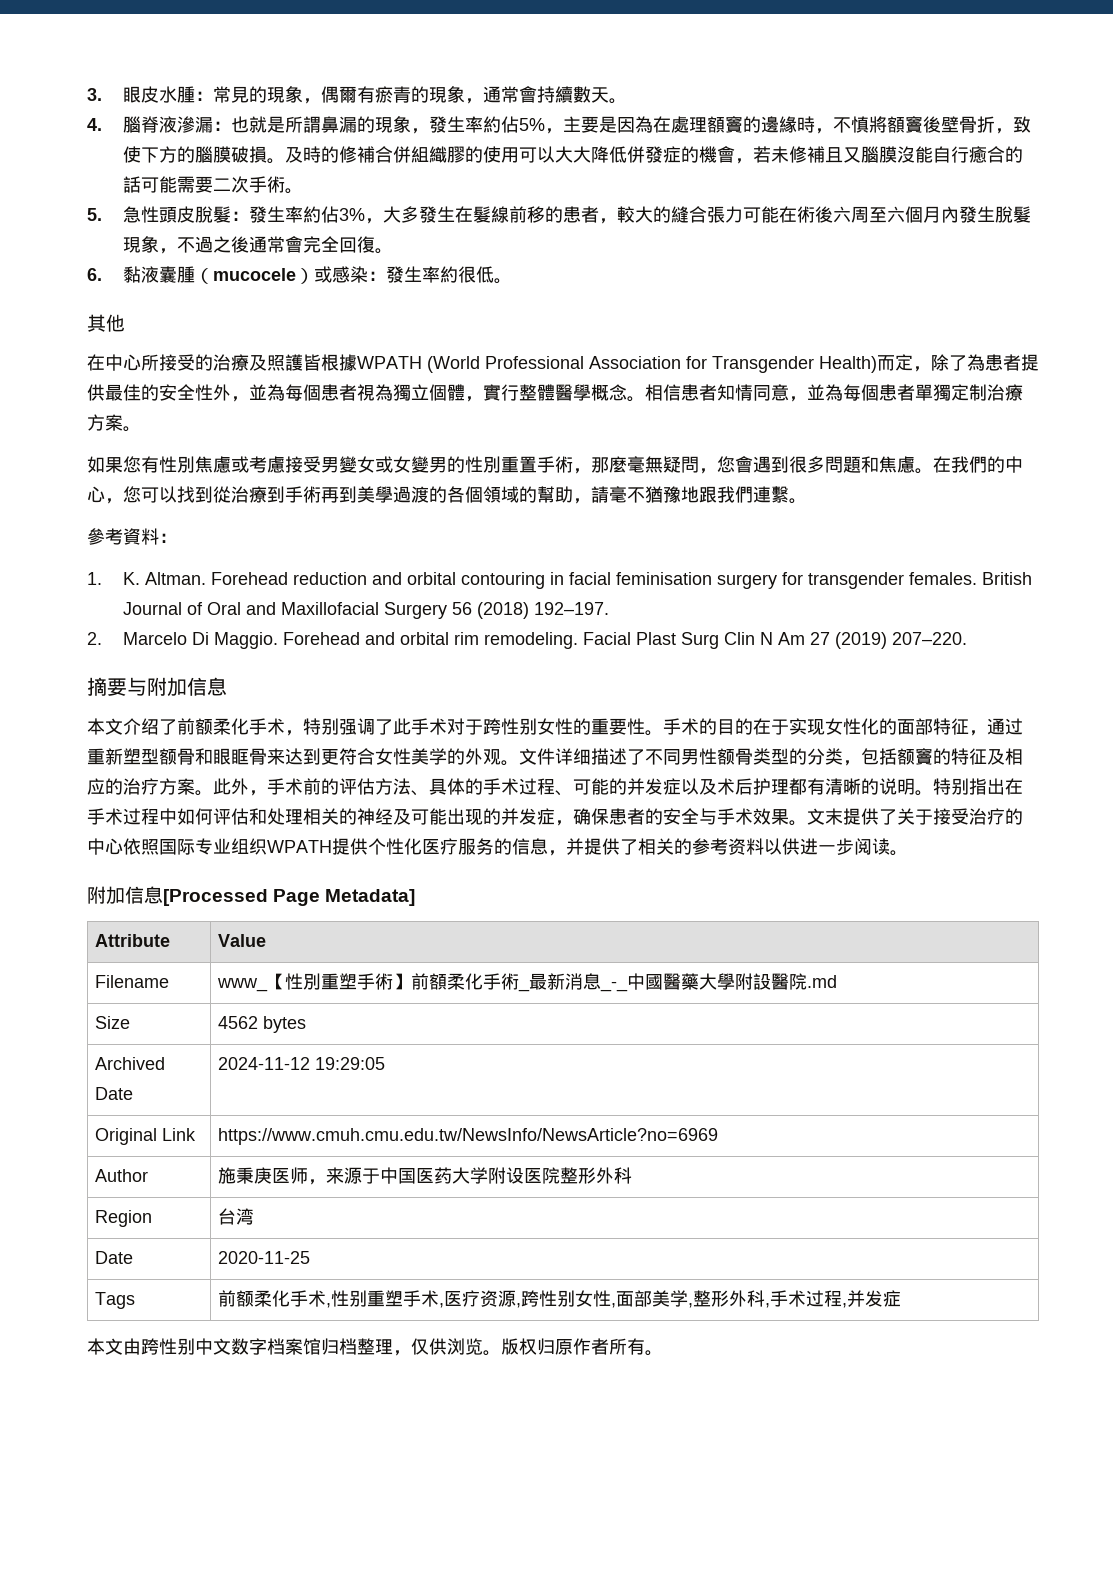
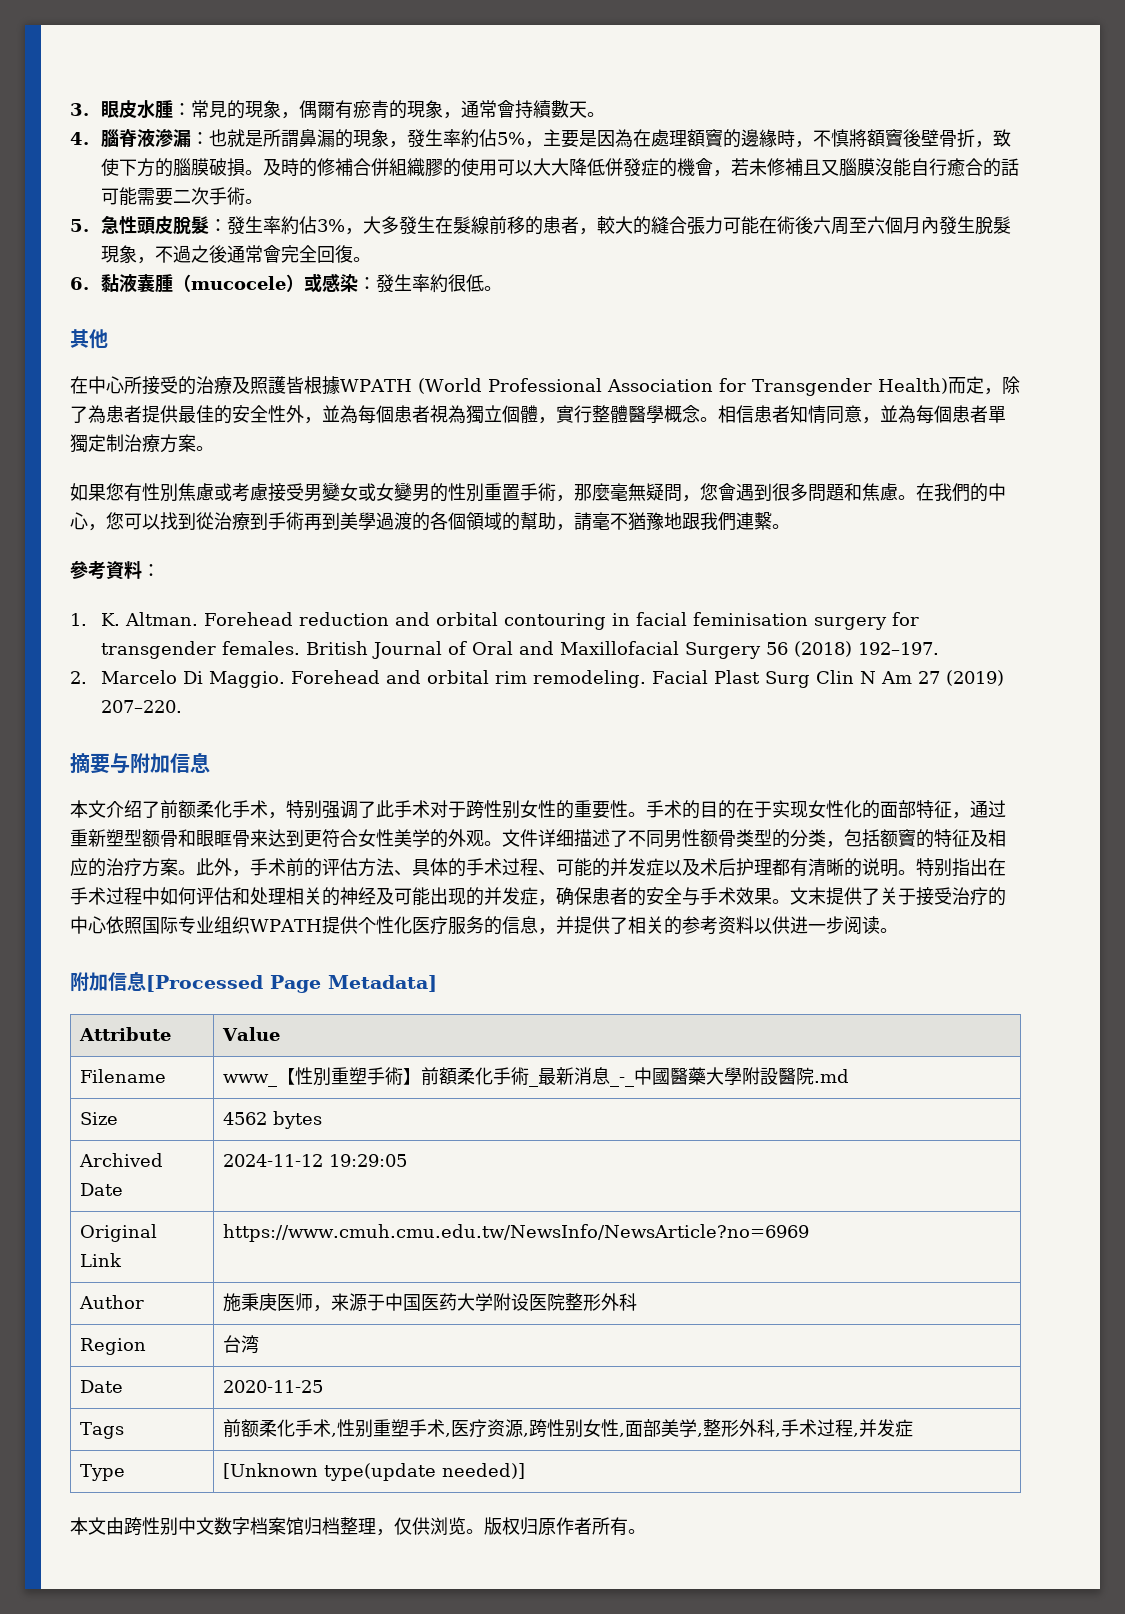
+ Type | [Unknown type(update needed)]

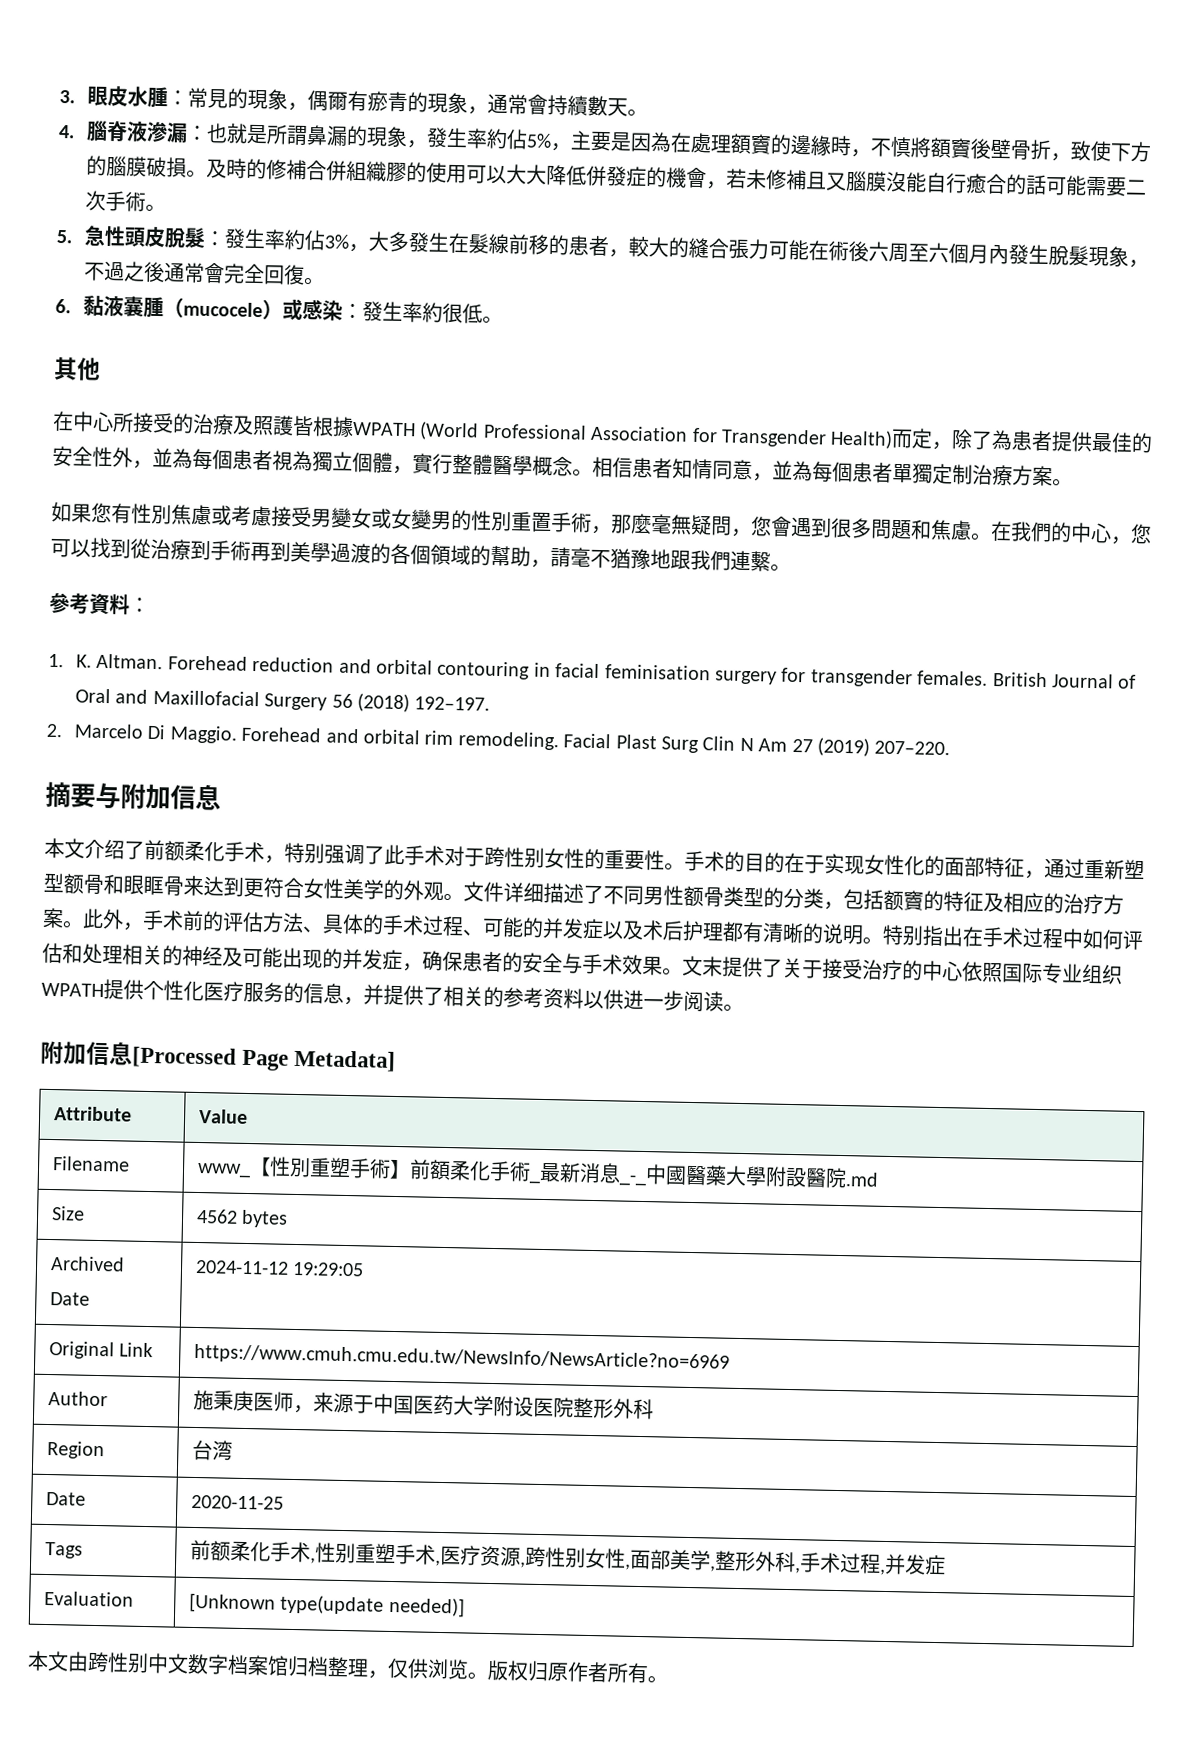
- Type | [Unknown type(update needed)]
+ Evaluation | [Unknown type(update needed)]

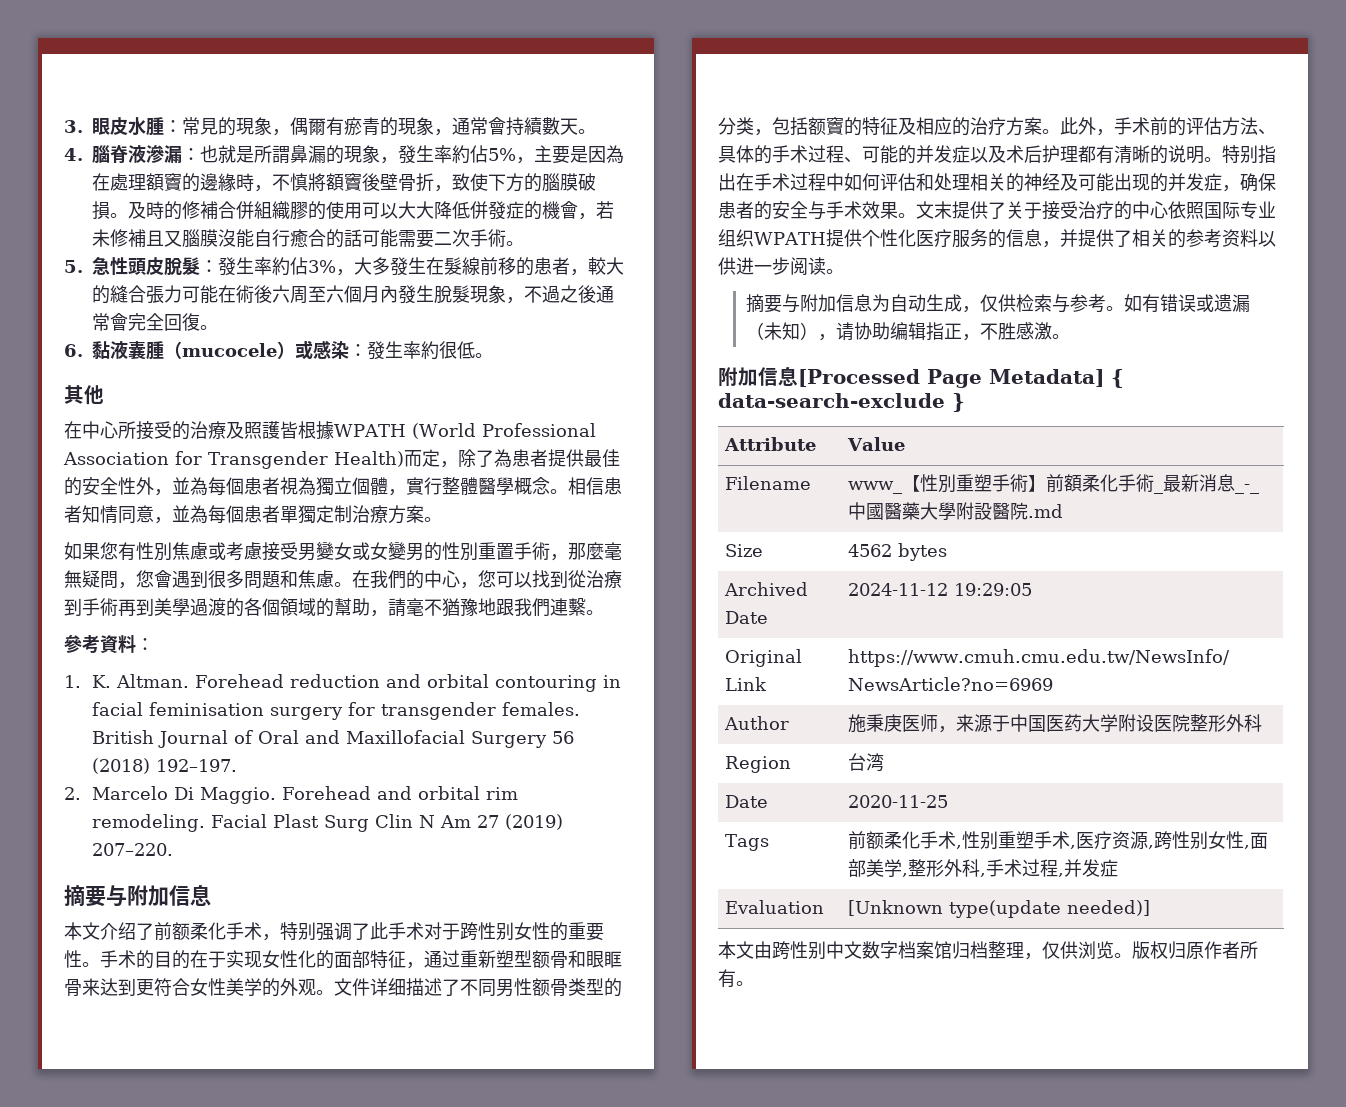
+ 摘要与附加信息为自动生成，仅供检索与参考。如有错误或遗漏（未知），请协助编辑指正，不胜感激。
- 附加信息[Processed Page Metadata]
+ 附加信息[Processed Page Metadata] { data-search-exclude }

